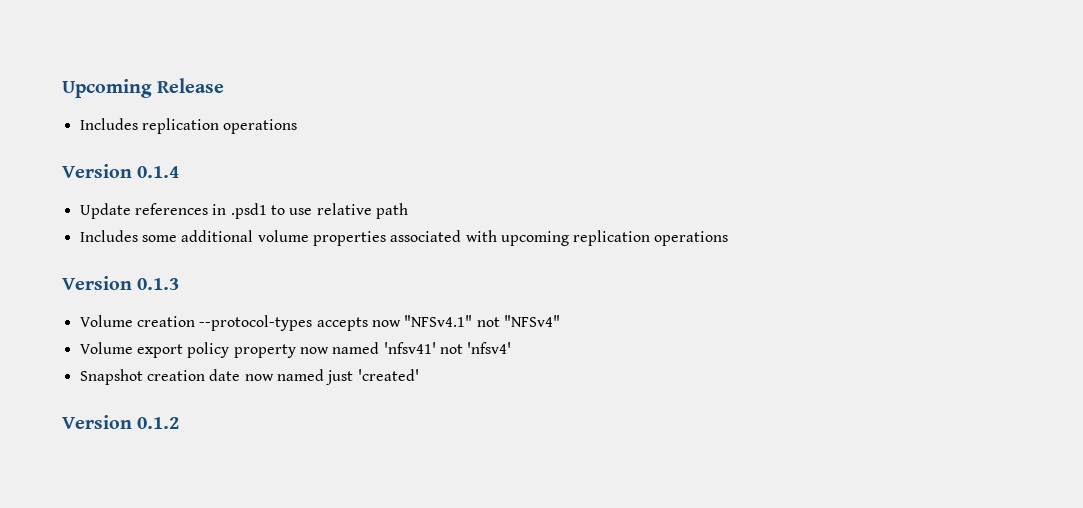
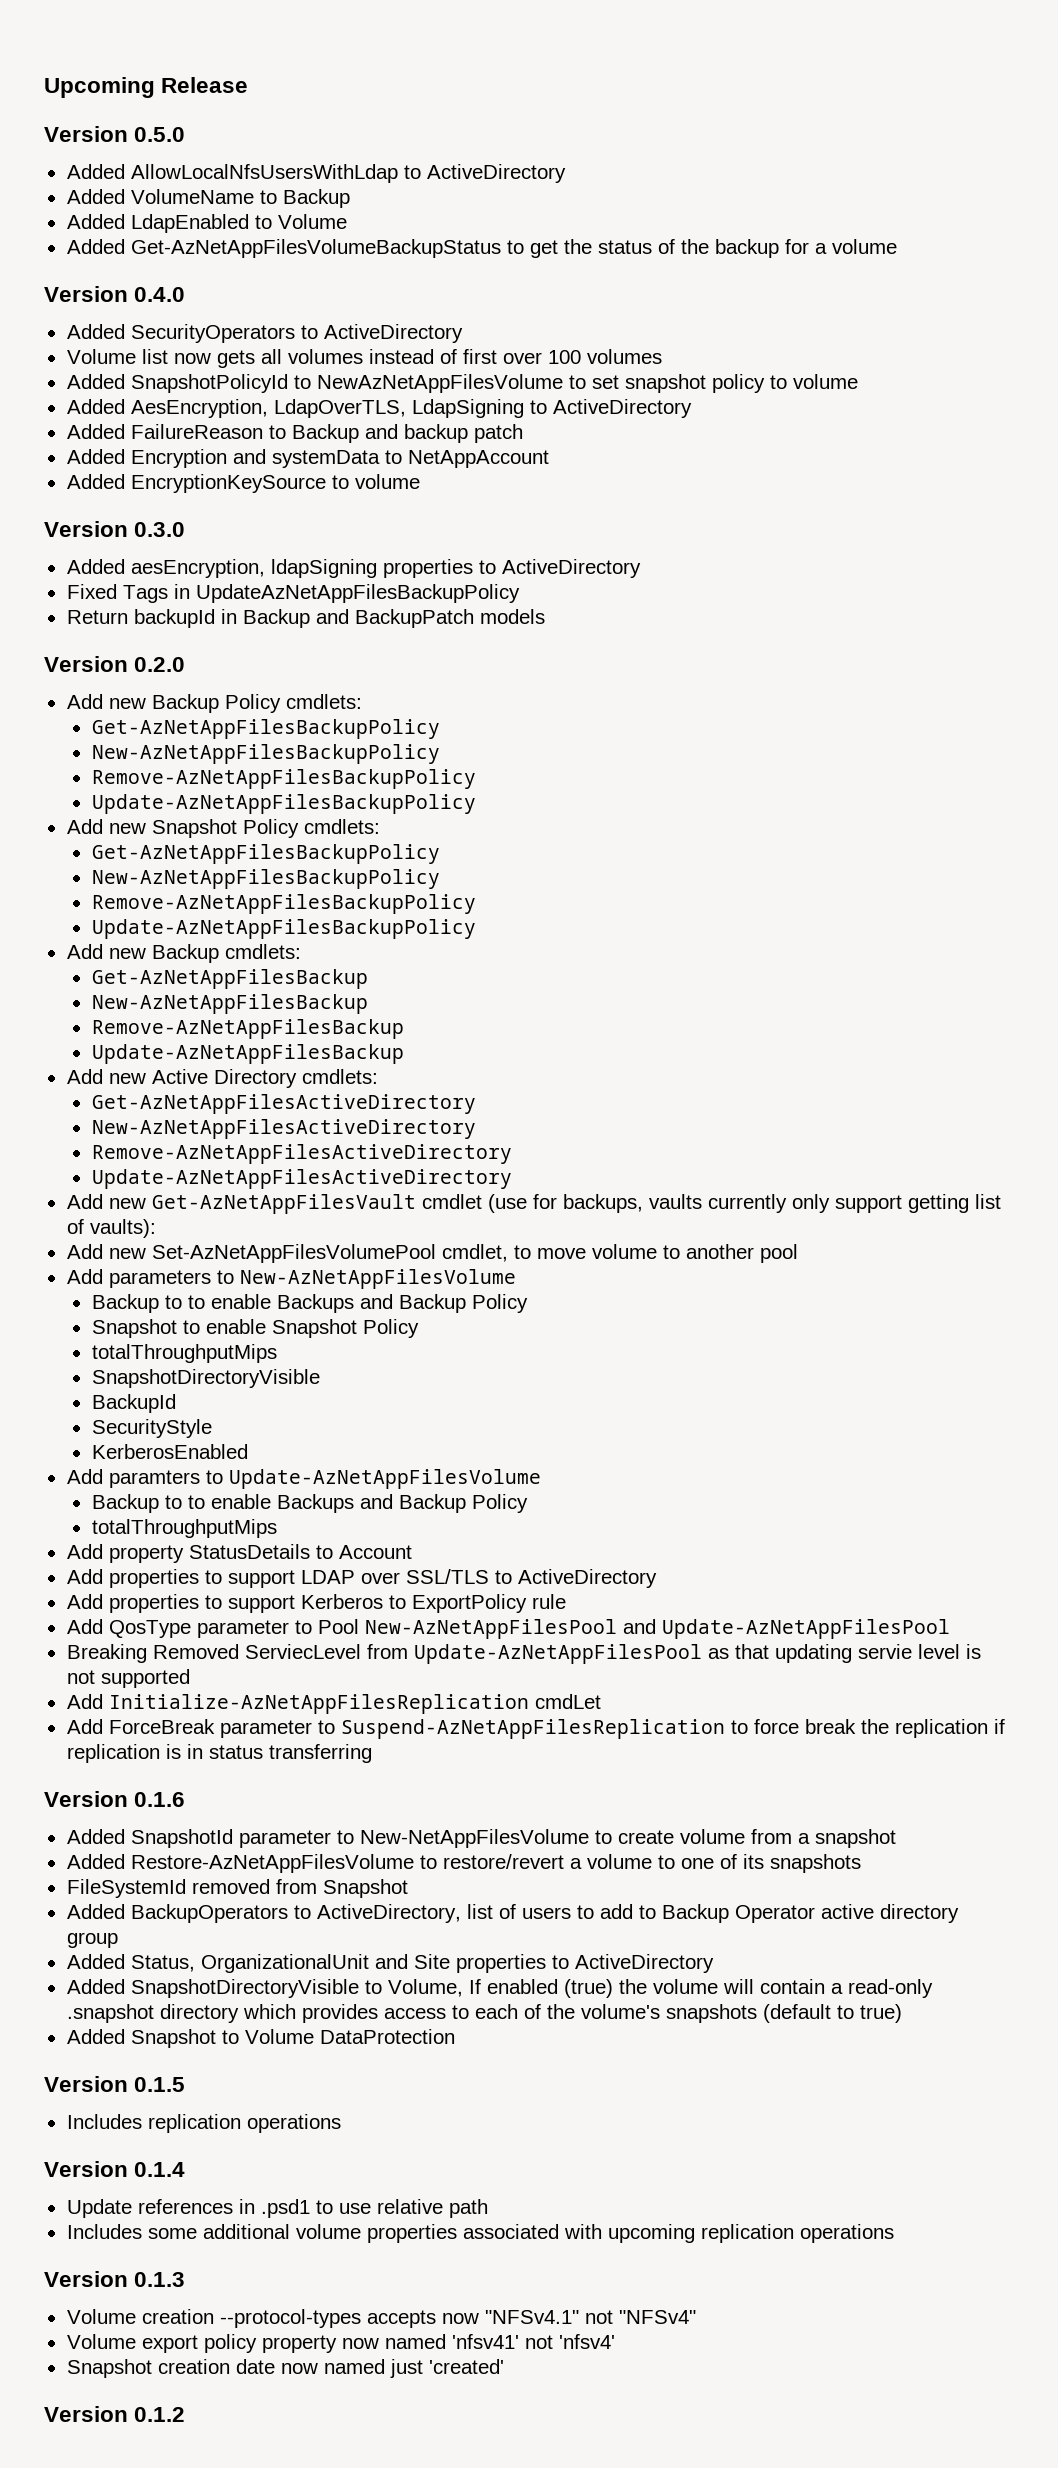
+ Version 0.5.0
+ Added AllowLocalNfsUsersWithLdap to ActiveDirectory
+ Added VolumeName to Backup
+ Added LdapEnabled to Volume
+ Added Get-AzNetAppFilesVolumeBackupStatus to get the status of the backup for a volume
+ Version 0.4.0
+ Added SecurityOperators to ActiveDirectory
+ Volume list now gets all volumes instead of first over 100 volumes
+ Added SnapshotPolicyId to NewAzNetAppFilesVolume to set snapshot policy to volume
+ Added AesEncryption, LdapOverTLS, LdapSigning to ActiveDirectory
+ Added FailureReason to Backup and backup patch
+ Added Encryption and systemData to NetAppAccount
+ Added EncryptionKeySource to volume
+ Version 0.3.0
+ Added aesEncryption, ldapSigning properties to ActiveDirectory
+ Fixed Tags in UpdateAzNetAppFilesBackupPolicy
+ Return backupId in Backup and BackupPatch models
+ Version 0.2.0
+ Add new Backup Policy cmdlets:
+ Get-AzNetAppFilesBackupPolicy
+ New-AzNetAppFilesBackupPolicy
+ Remove-AzNetAppFilesBackupPolicy
+ Update-AzNetAppFilesBackupPolicy
+ Add new Snapshot Policy cmdlets:
+ Get-AzNetAppFilesBackupPolicy
+ New-AzNetAppFilesBackupPolicy
+ Remove-AzNetAppFilesBackupPolicy
+ Update-AzNetAppFilesBackupPolicy
+ Add new Backup cmdlets:
+ Get-AzNetAppFilesBackup
+ New-AzNetAppFilesBackup
+ Remove-AzNetAppFilesBackup
+ Update-AzNetAppFilesBackup
+ Add new Active Directory cmdlets:
+ Get-AzNetAppFilesActiveDirectory
+ New-AzNetAppFilesActiveDirectory
+ Remove-AzNetAppFilesActiveDirectory
+ Update-AzNetAppFilesActiveDirectory
+ Add new Get-AzNetAppFilesVault cmdlet (use for backups, vaults currently only support getting list of vaults):
+ Add new Set-AzNetAppFilesVolumePool cmdlet, to move volume to another pool
+ Add parameters to New-AzNetAppFilesVolume
+ Backup to to enable Backups and Backup Policy
+ Snapshot to enable Snapshot Policy
+ totalThroughputMips
+ SnapshotDirectoryVisible
+ BackupId
+ SecurityStyle
+ KerberosEnabled
+ Add paramters to Update-AzNetAppFilesVolume
+ Backup to to enable Backups and Backup Policy
+ totalThroughputMips
+ Add property StatusDetails to Account
+ Add properties to support LDAP over SSL/TLS to ActiveDirectory
+ Add properties to support Kerberos to ExportPolicy rule
+ Add QosType parameter to Pool New-AzNetAppFilesPool and Update-AzNetAppFilesPool
+ Breaking Removed ServiecLevel from Update-AzNetAppFilesPool as that updating servie level is not supported
+ Add Initialize-AzNetAppFilesReplication cmdLet
+ Add ForceBreak parameter to Suspend-AzNetAppFilesReplication to force break the replication if replication is in status transferring
+ Version 0.1.6
+ Added SnapshotId parameter to New-NetAppFilesVolume to create volume from a snapshot
+ Added Restore-AzNetAppFilesVolume to restore/revert a volume to one of its snapshots
+ FileSystemId removed from Snapshot
+ Added BackupOperators to ActiveDirectory, list of users to add to Backup Operator active directory group
+ Added Status, OrganizationalUnit and Site properties to ActiveDirectory
+ Added SnapshotDirectoryVisible to Volume, If enabled (true) the volume will contain a read-only .snapshot directory which provides access to each of the volume's snapshots (default to true)
+ Added Snapshot to Volume DataProtection
+ Version 0.1.5

